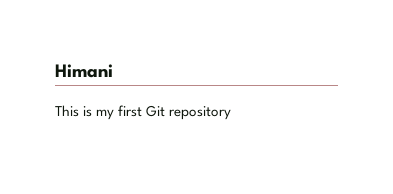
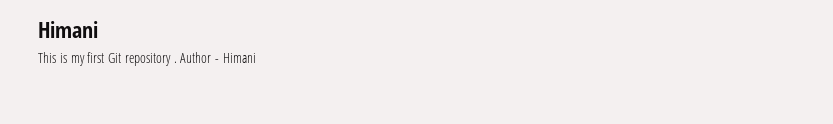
- This is my first Git repository
+ This is my first Git repository . Author - Himani

